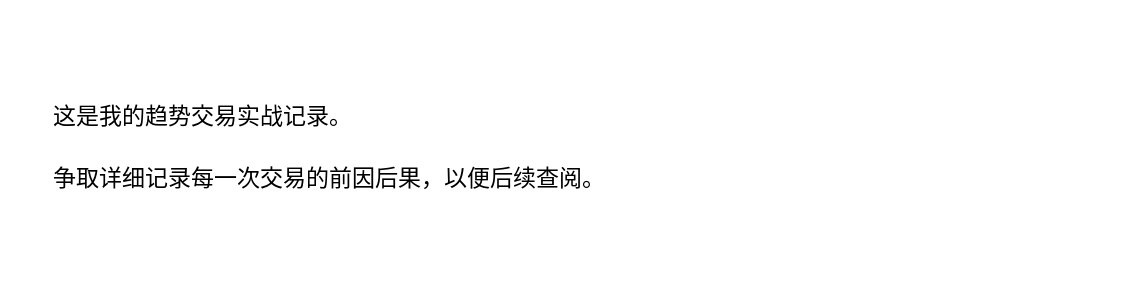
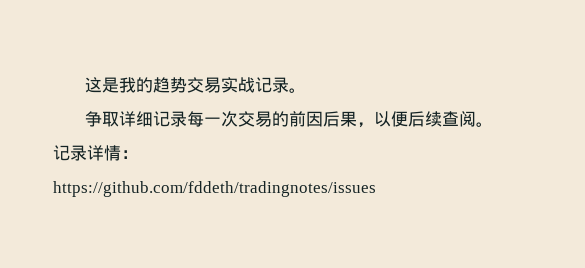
+ 记录详情：
+ https://github.com/fddeth/tradingnotes/issues

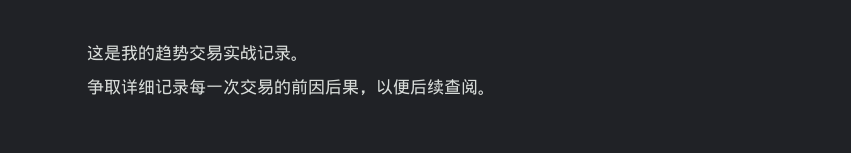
- 记录详情：
- https://github.com/fddeth/tradingnotes/issues

